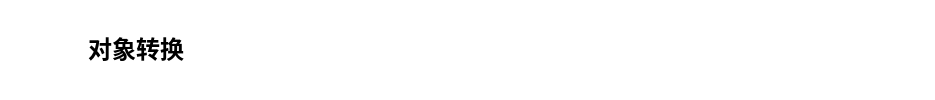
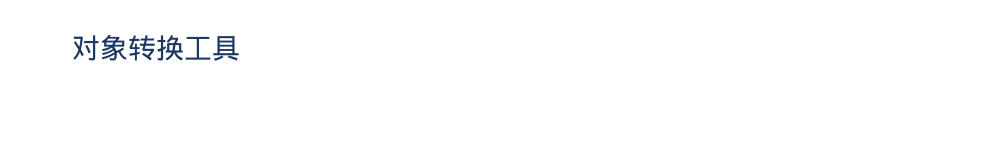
- 对象转换
+ 对象转换工具

